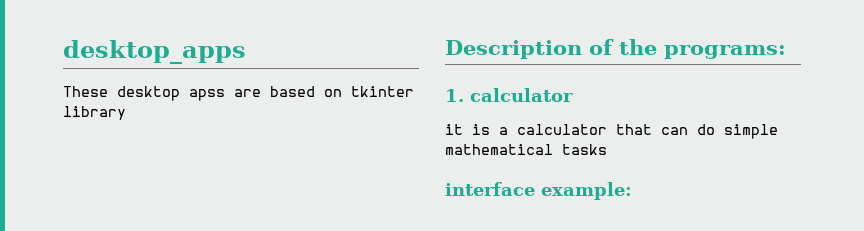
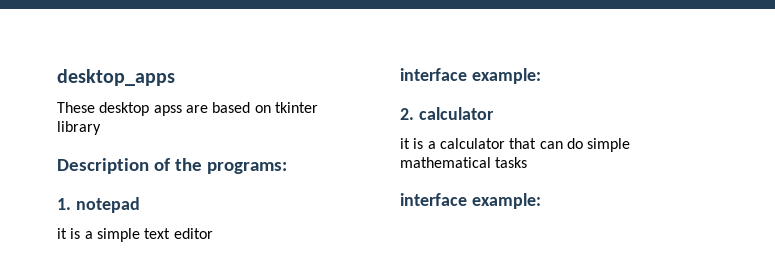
- 1. calculator
+ 1. notepad
+ it is a simple text editor
+ interface example:
+ 2. calculator

